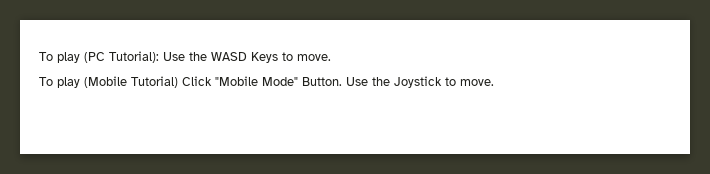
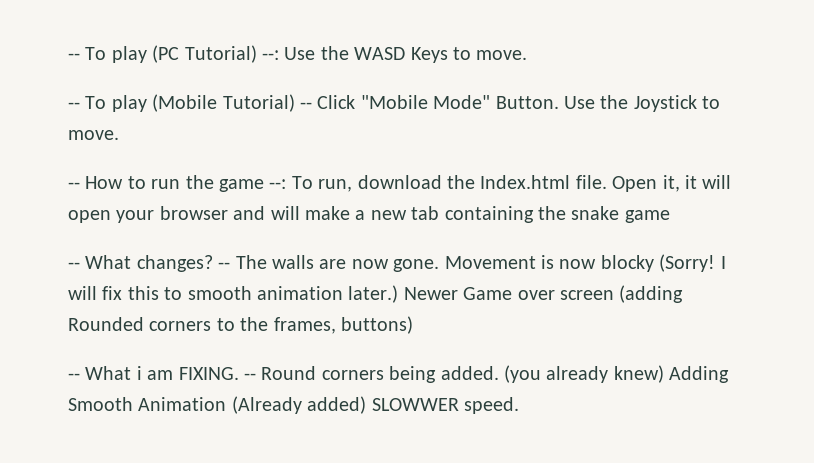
- To play (PC Tutorial): Use the WASD Keys to move.
+ -- To play (PC Tutorial) --: Use the WASD Keys to move.
- To play (Mobile Tutorial) Click "Mobile Mode" Button.
+ -- To play (Mobile Tutorial) -- Click "Mobile Mode" Button.
+ -- How to run the game --: To run, download the Index.html file. Open it, it will open your browser and will make a new tab containing the snake game
+ -- What changes? -- The walls are now gone. Movement is now blocky (Sorry! I will fix this to smooth animation later.) Newer Game over screen (adding Rounded corners to the frames, buttons)
+ -- What i am FIXING. -- Round corners being added. (you already knew) Adding Smooth Animation (Already added) SLOWWER speed.

